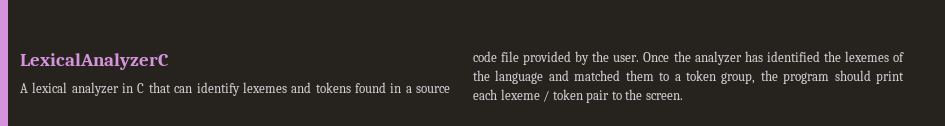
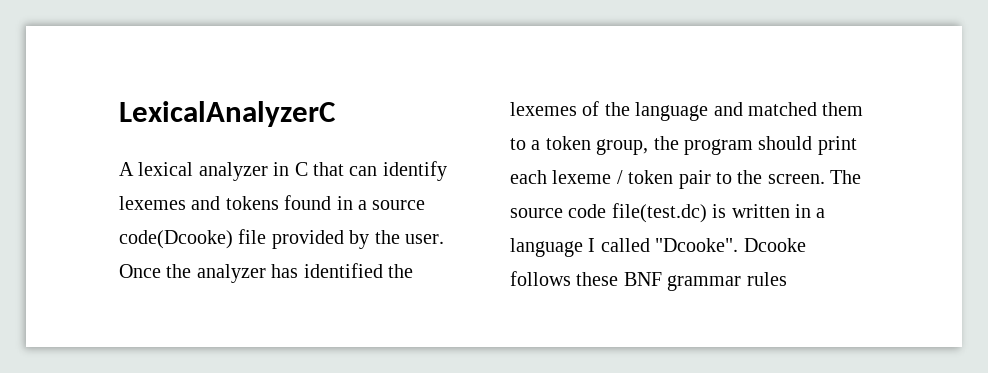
- A lexical analyzer in C that can identify lexemes and tokens found in a source code file provided by the user.
+ A lexical analyzer in C that can identify lexemes and tokens found in a source code(Dcooke) file provided by the user.
+ The source code file(test.dc) is written in a language I called "Dcooke". Dcooke follows these BNF grammar rules

